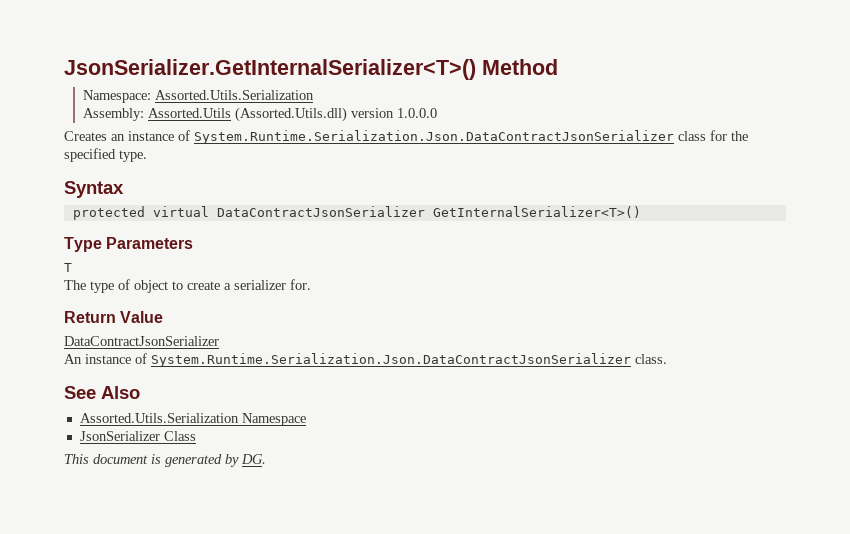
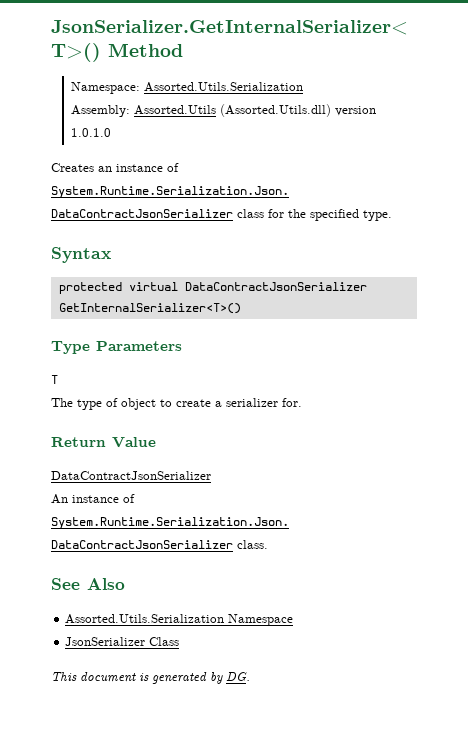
- Assembly: Assorted.Utils (Assorted.Utils.dll) version 1.0.0.0
+ Assembly: Assorted.Utils (Assorted.Utils.dll) version 1.0.1.0

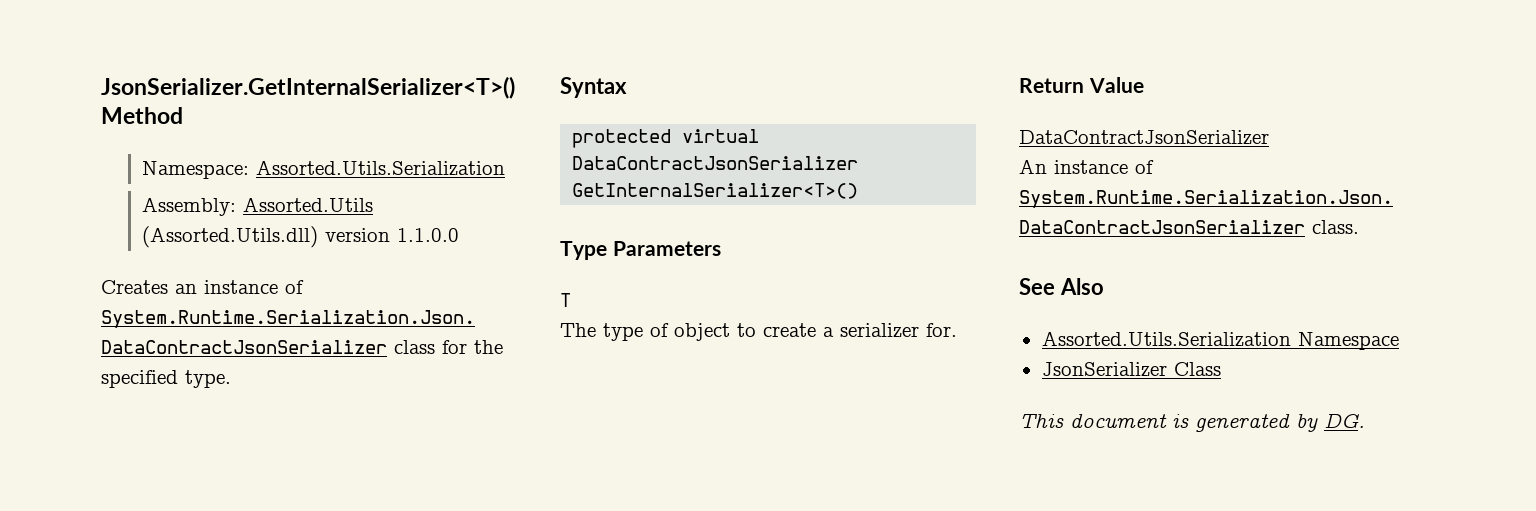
- Assembly: Assorted.Utils (Assorted.Utils.dll) version 1.0.1.0
+ Assembly: Assorted.Utils (Assorted.Utils.dll) version 1.1.0.0

